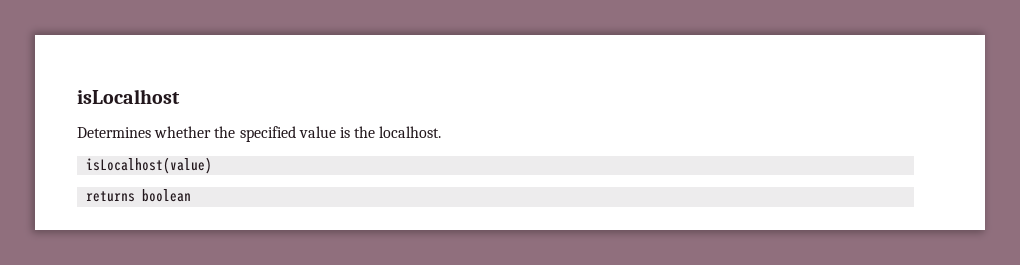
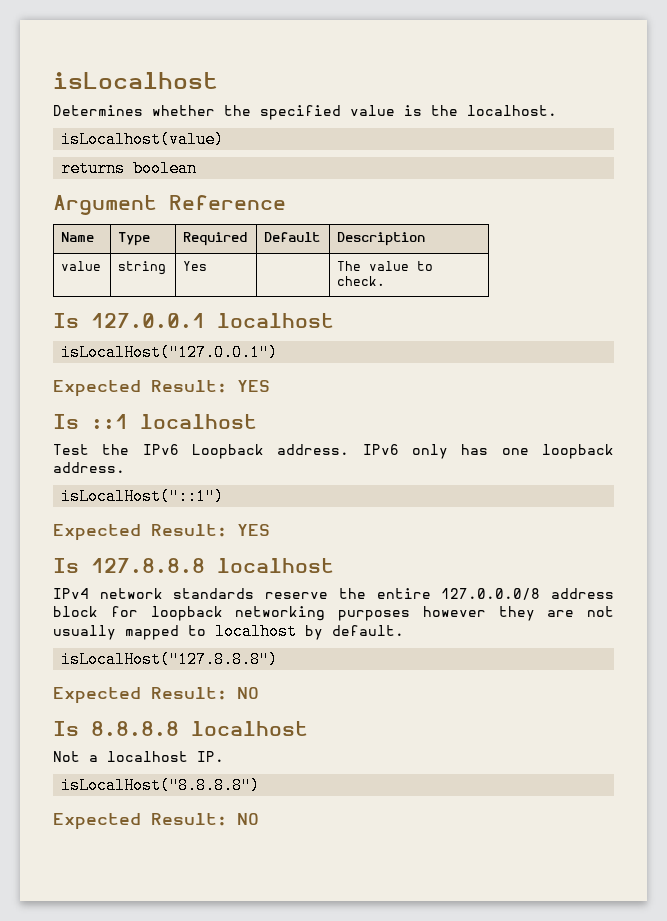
+ Argument Reference
+ Name | Type | Required | Default | Description
+ value | string | Yes | | The value to check.
+ Is 127.0.0.1 localhost
+ isLocalHost("127.0.0.1")
+ Expected Result: YES
+ Is ::1 localhost
+ Test the IPv6 Loopback address. IPv6 only has one loopback address.
+ isLocalHost("::1")
+ Expected Result: YES
+ Is 127.8.8.8 localhost
+ IPv4 network standards reserve the entire 127.0.0.0/8 address block for loopback networking purposes however they are not usually mapped to localhost by default.
+ isLocalHost("127.8.8.8")
+ Expected Result: NO
+ Is 8.8.8.8 localhost
+ Not a localhost IP.
+ isLocalHost("8.8.8.8")
+ Expected Result: NO

